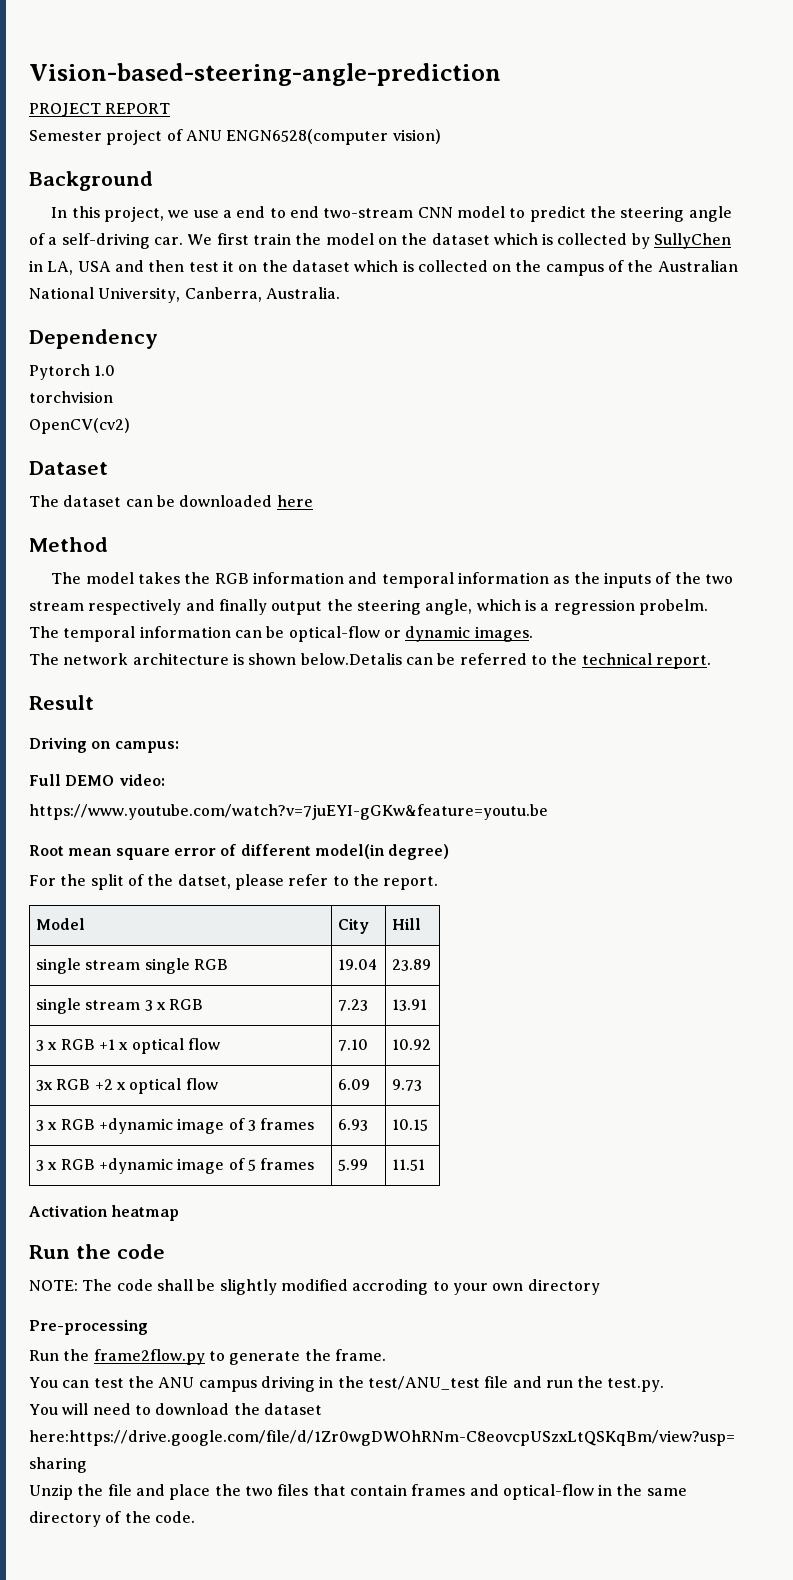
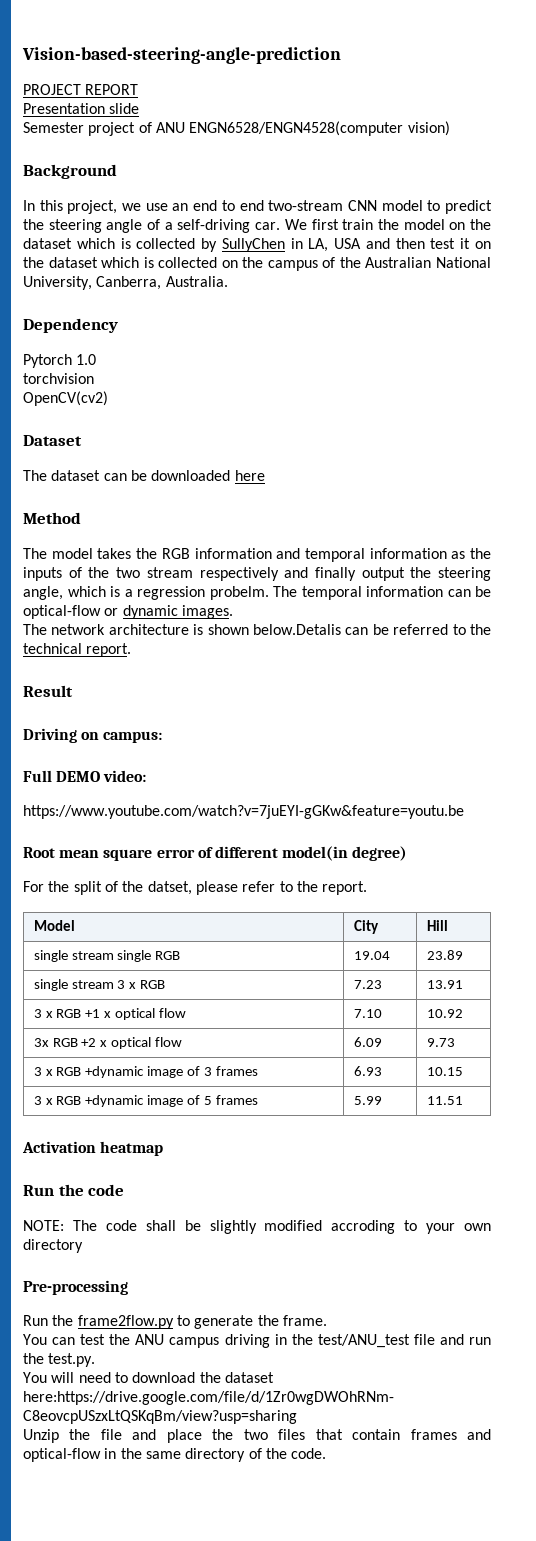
+ Presentation slide
- Semester project of ANU ENGN6528(computer vision)
+ Semester project of ANU ENGN6528/ENGN4528(computer vision)
- In this project, we use a end to end two-stream CNN model to predict the steering angle of a self-driving car.
+ In this project, we use an end to end two-stream CNN model to predict the steering angle of a self-driving car.

